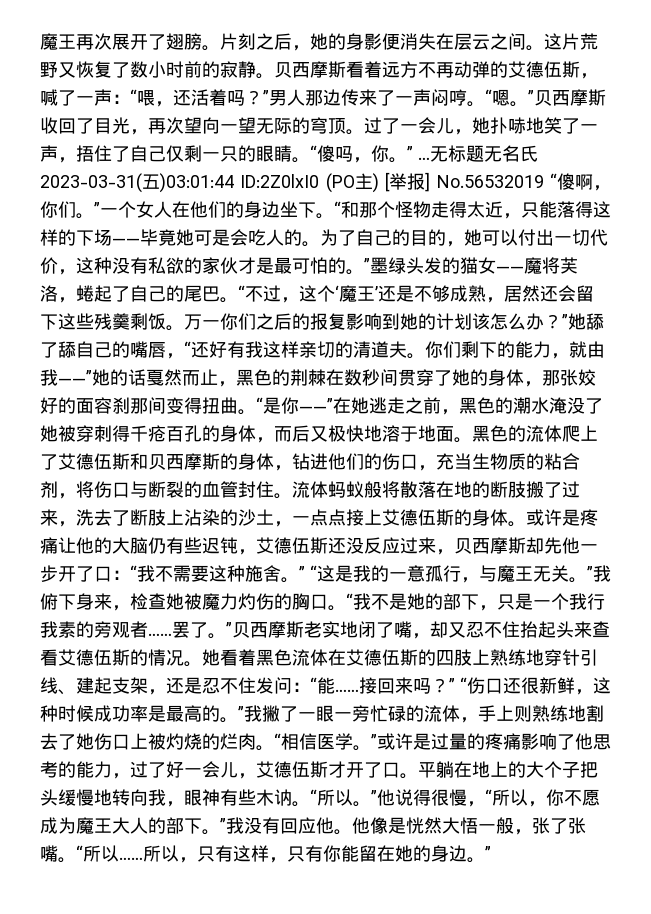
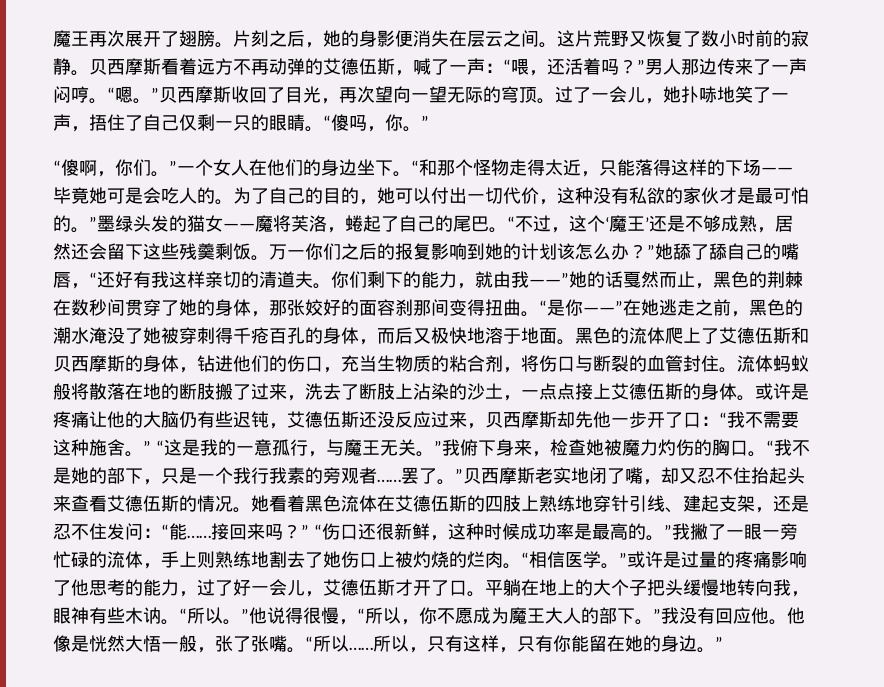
- “傻吗，你。” …无标题无名氏2023-03-31(五)03:01:44 ID:2Z0lxI0 (PO主) [举报] No.56532019 “傻啊，你们。”一个女人在他们的身边坐下。
+ “傻吗，你。”
+ “傻啊，你们。”一个女人在他们的身边坐下。

